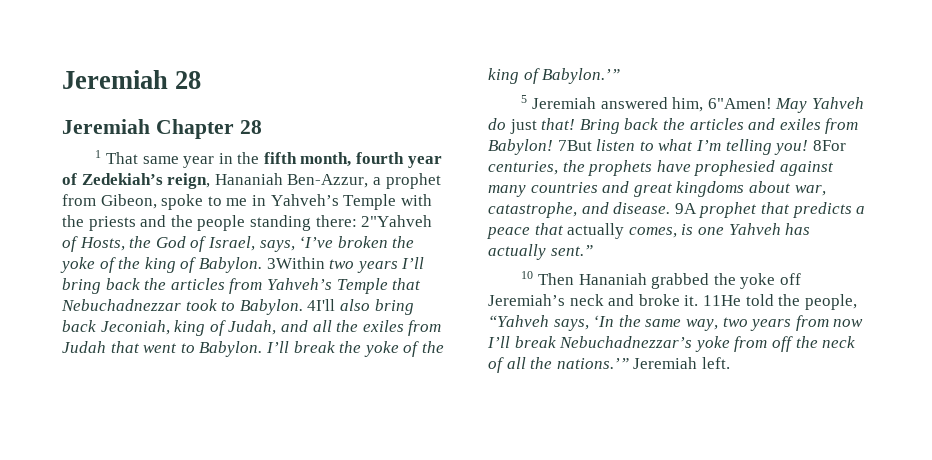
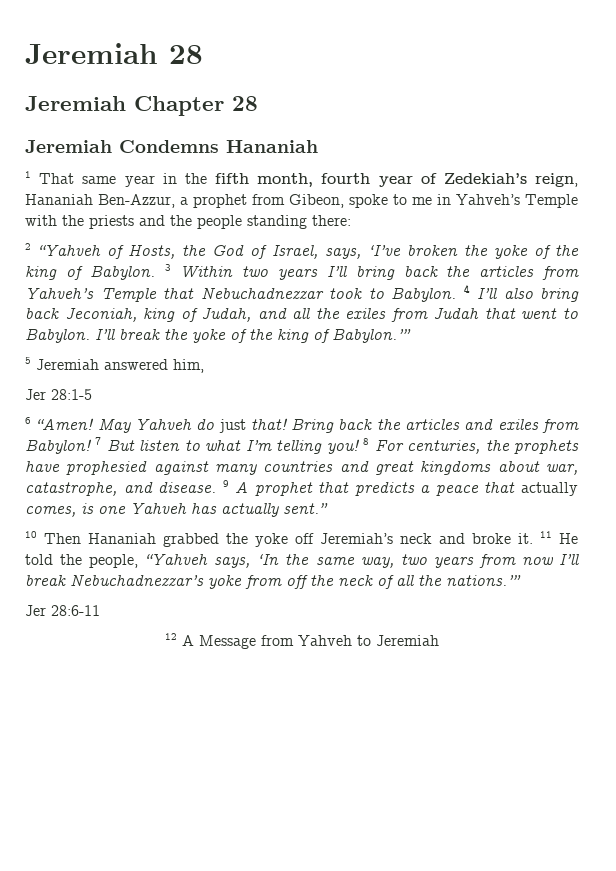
+ Jeremiah Condemns Hananiah
- 1 That same year in the fifth month, fourth year of Zedekiah’s reign, Hananiah Ben-Azzur, a prophet from Gibeon, spoke to me in Yahveh’s Temple with the priests and the people standing there: 2"Yahveh of Hosts, the God of Israel, says, ‘I’ve broken the yoke of the king of Babylon.
+ 1 That same year in the fifth month, fourth year of Zedekiah’s reign, Hananiah Ben-Azzur, a prophet from Gibeon, spoke to me in Yahveh’s Temple with the priests and the people standing there:
+ 2 “Yahveh of Hosts, the God of Israel, says, ‘I’ve broken the yoke of the king of Babylon.
- 3Within two years I’ll bring back the articles from Yahveh’s Temple that Nebuchadnezzar took to Babylon.
+ 3 Within two years I’ll bring back the articles from Yahveh’s Temple that Nebuchadnezzar took to Babylon.
- 4I'll also bring back Jeconiah, king of Judah, and all the exiles from Judah that went to Babylon.
+ 4 I’ll also bring back Jeconiah, king of Judah, and all the exiles from Judah that went to Babylon.
- 5 Jeremiah answered him, 6"Amen!
+ 5 Jeremiah answered him,
+ Jer 28:1-5
+ 6 “Amen!
- 7But listen to what I’m telling you!
+ 7 But listen to what I’m telling you!
- 8For centuries, the prophets have prophesied against many countries and great kingdoms about war, catastrophe, and disease.
+ 8 For centuries, the prophets have prophesied against many countries and great kingdoms about war, catastrophe, and disease.
- 9A prophet that predicts a peace that actually comes, is one Yahveh has actually sent.”
+ 9 A prophet that predicts a peace that actually comes, is one Yahveh has actually sent.”
- 11He told the people, “Yahveh says, ‘In the same way, two years from now I’ll break Nebuchadnezzar’s yoke from off the neck of all the nations.’” Jeremiah left.
+ 11 He told the people, “Yahveh says, ‘In the same way, two years from now I’ll break Nebuchadnezzar’s yoke from off the neck of all the nations.’”
+ Jer 28:6-11
+ 12 A Message from Yahveh to Jeremiah

